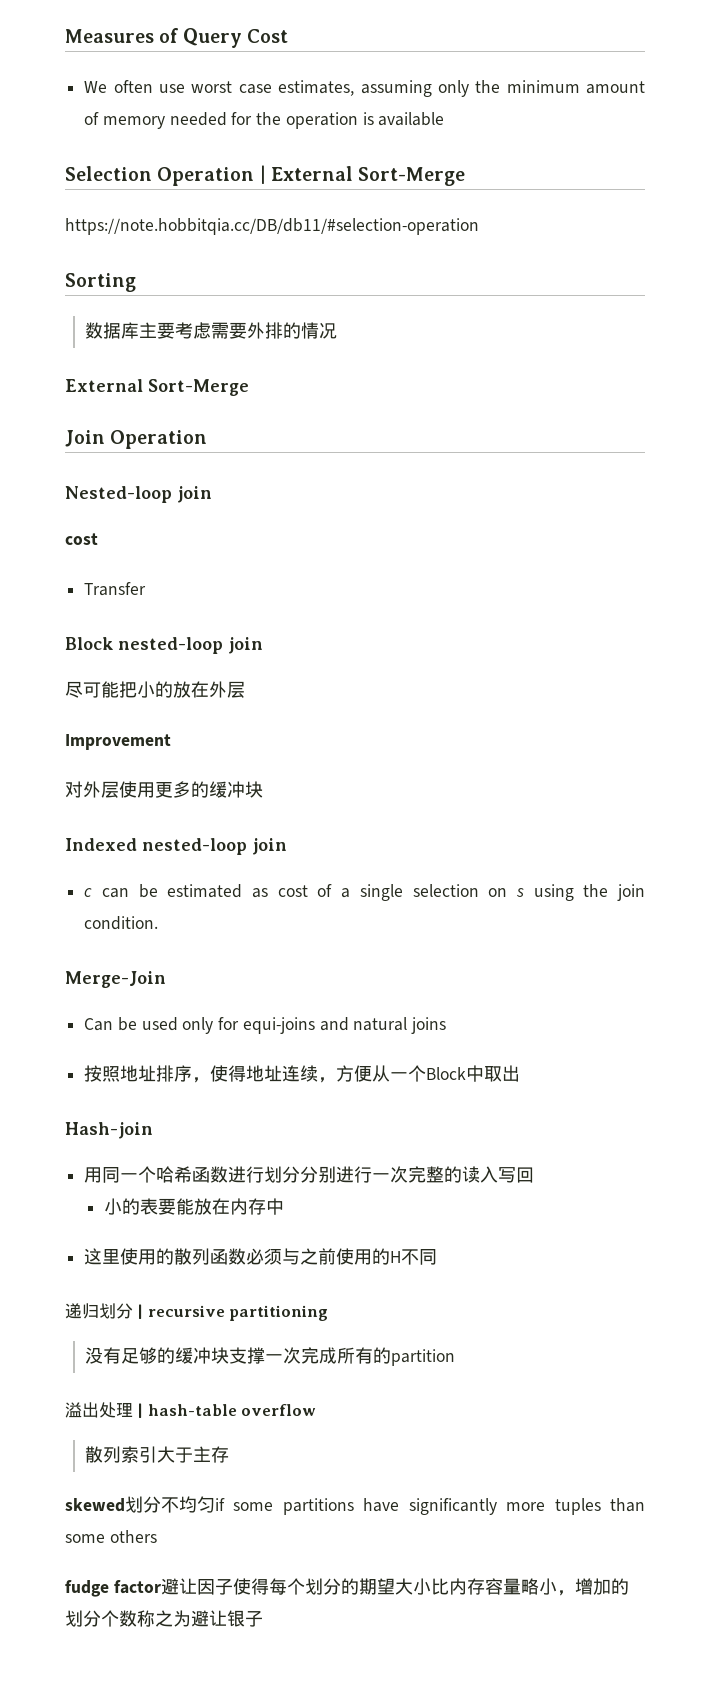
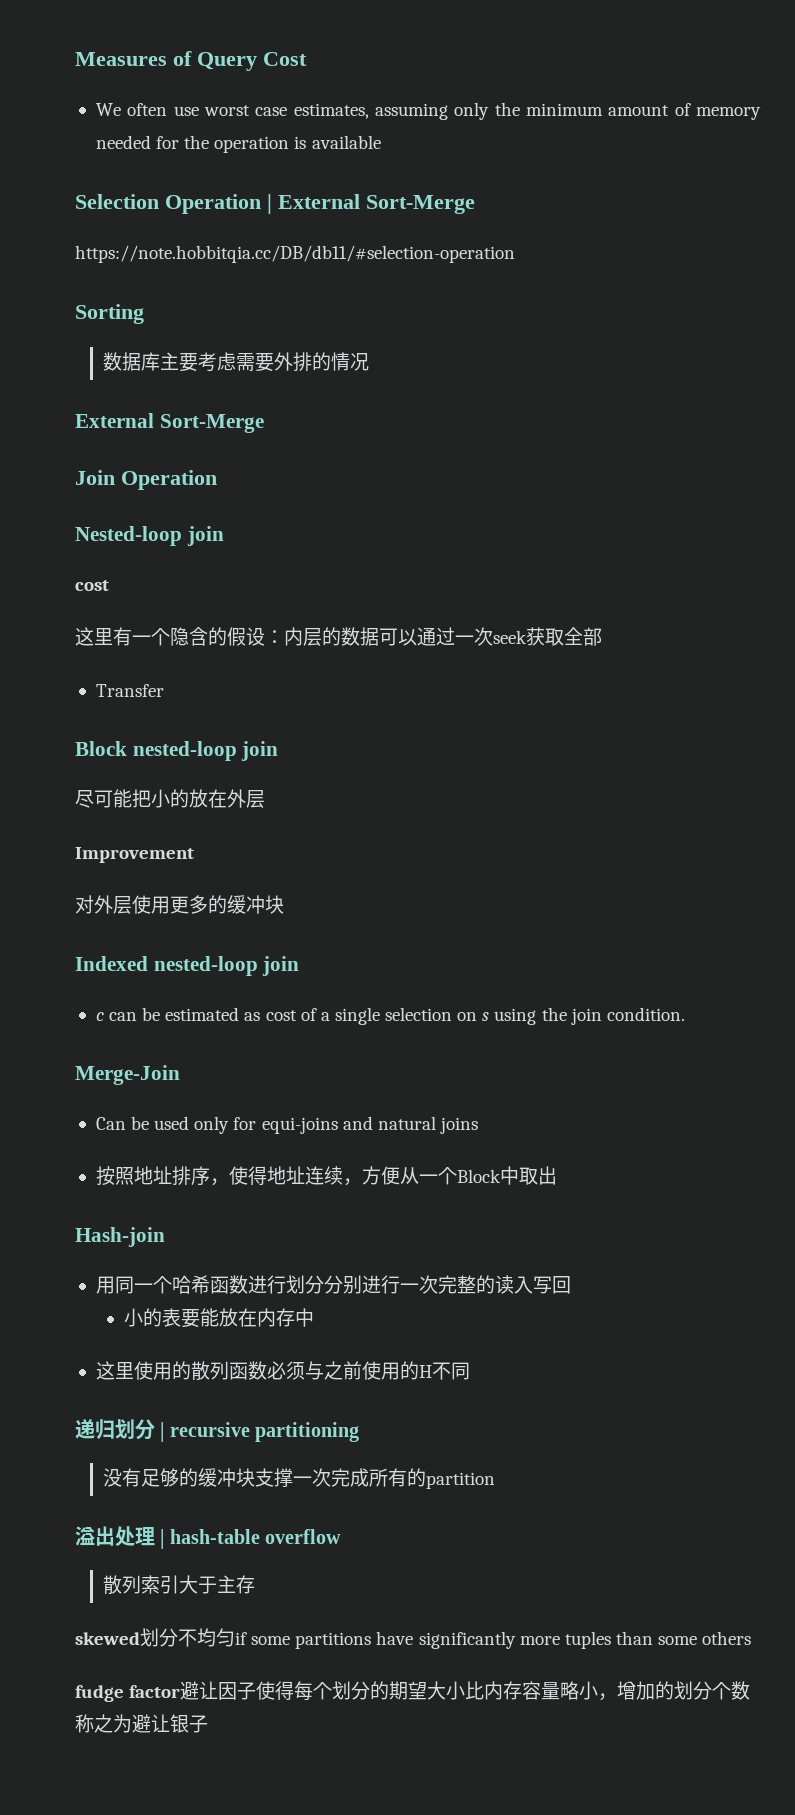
+ 这里有一个隐含的假设：内层的数据可以通过一次seek获取全部

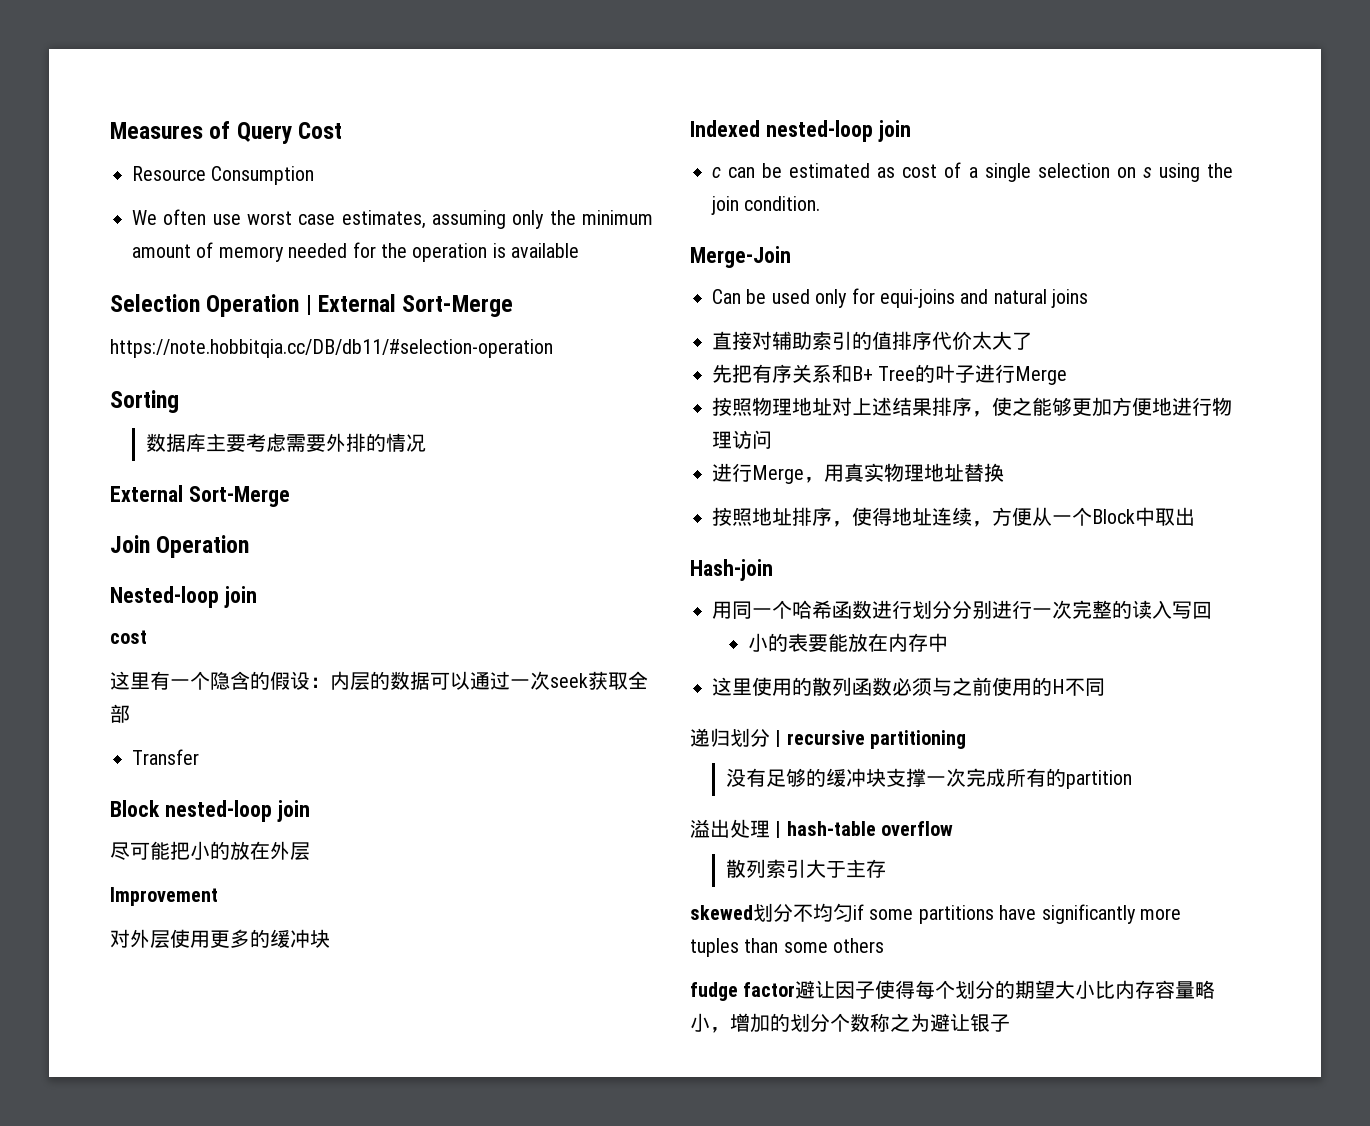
+ Resource Consumption
+ 直接对辅助索引的值排序代价太大了
+ 先把有序关系和B+ Tree的叶子进行Merge
+ 按照物理地址对上述结果排序，使之能够更加方便地进行物理访问
+ 进行Merge，用真实物理地址替换

